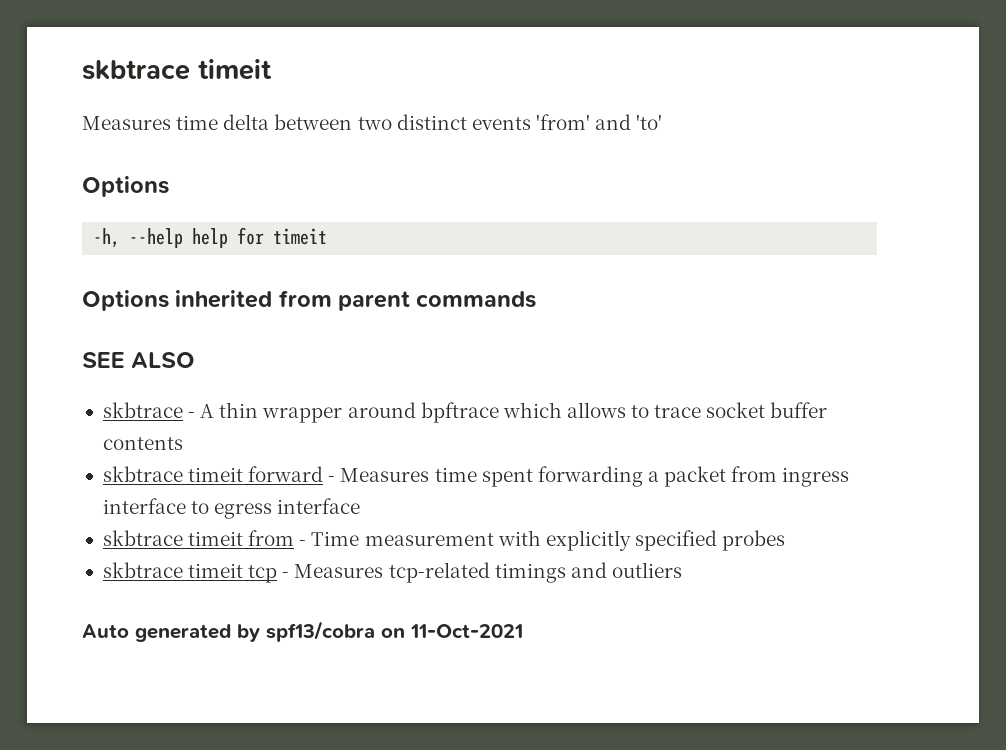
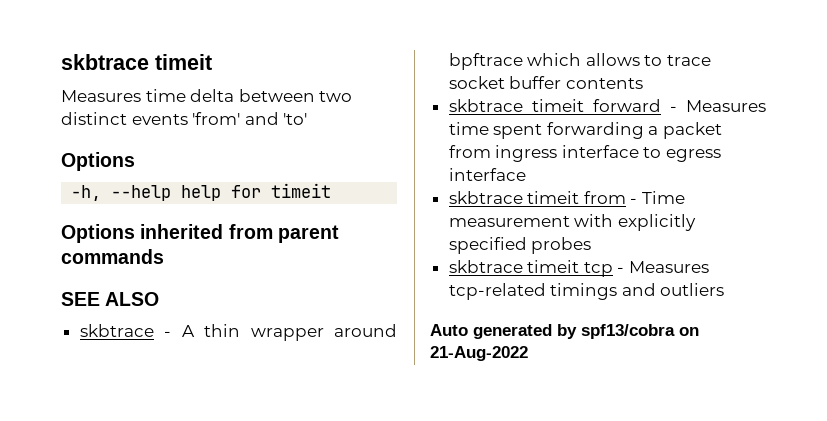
- Auto generated by spf13/cobra on 11-Oct-2021
+ Auto generated by spf13/cobra on 21-Aug-2022

